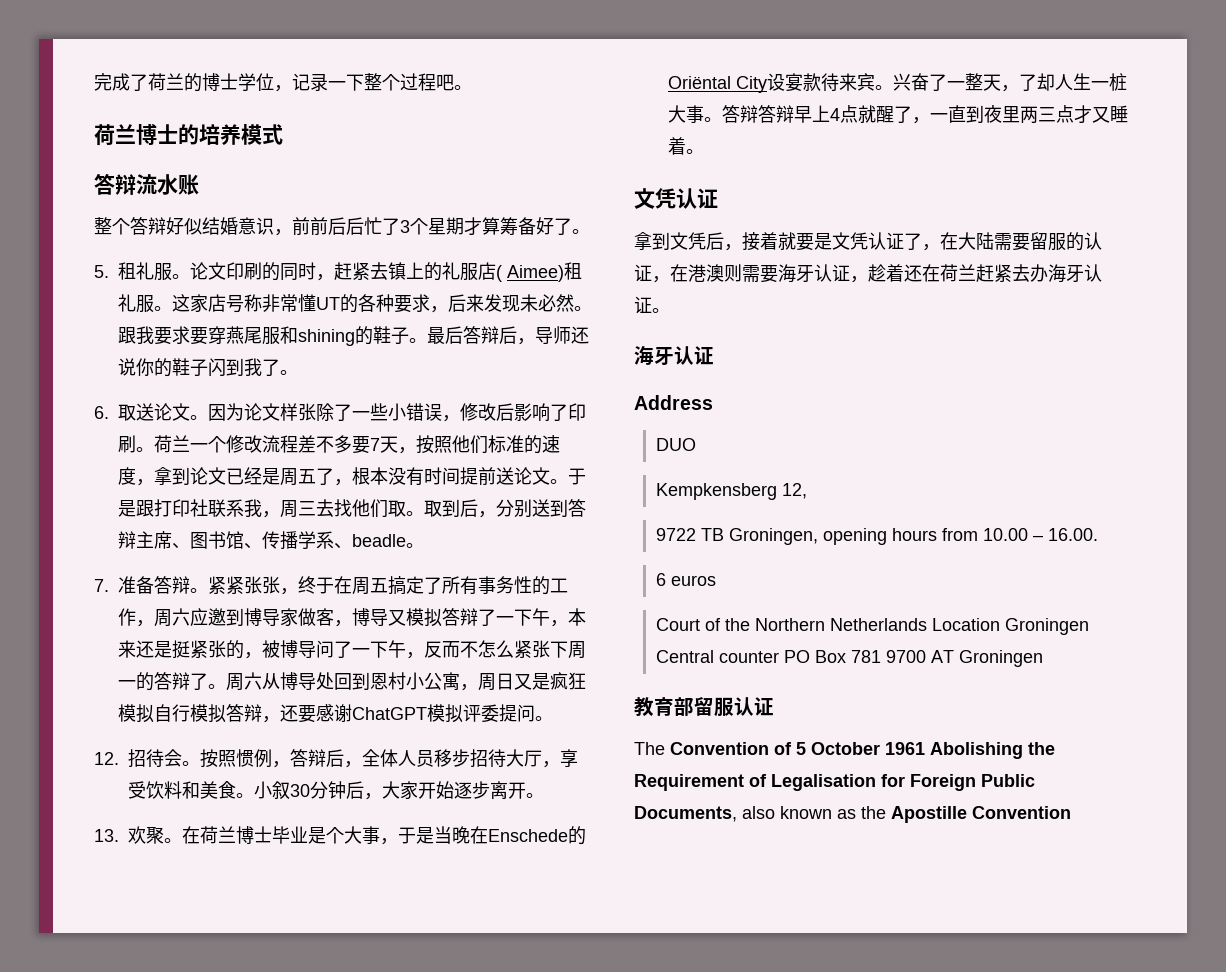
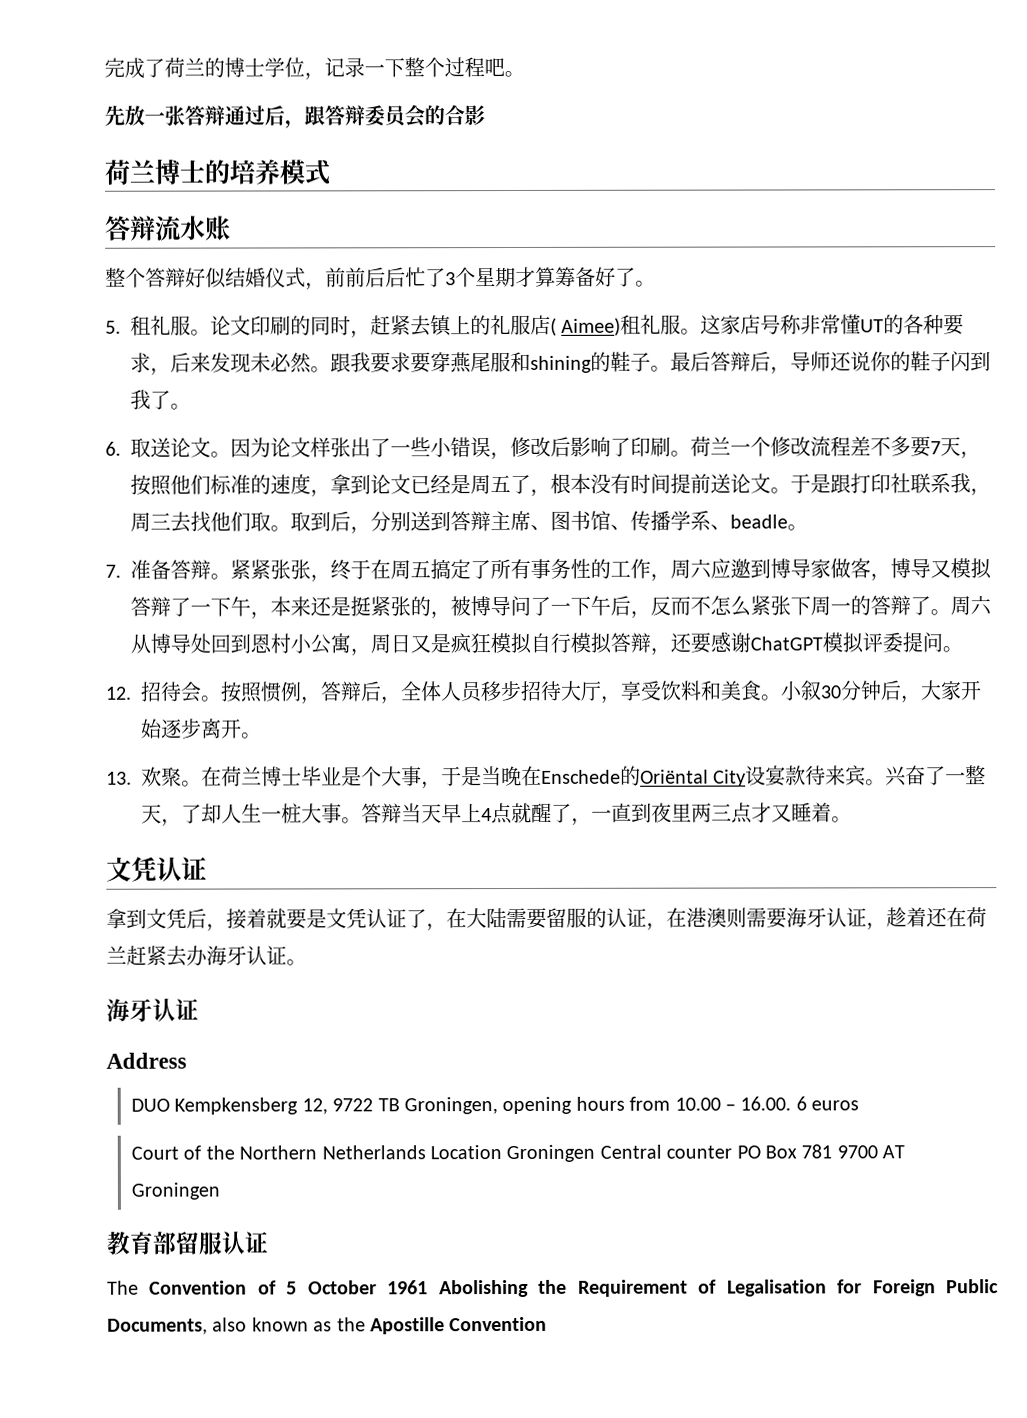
+ 先放一张答辩通过后，跟答辩委员会的合影
- 整个答辩好似结婚意识，前前后后忙了3个星期才算筹备好了。
+ 整个答辩好似结婚仪式，前前后后忙了3个星期才算筹备好了。
- 因为论文样张除了一些小错误，修改后影响了印刷。
+ 因为论文样张出了一些小错误，修改后影响了印刷。
- 紧紧张张，终于在周五搞定了所有事务性的工作，周六应邀到博导家做客，博导又模拟答辩了一下午，本来还是挺紧张的，被博导问了一下午，反而不怎么紧张下周一的答辩了。
+ 紧紧张张，终于在周五搞定了所有事务性的工作，周六应邀到博导家做客，博导又模拟答辩了一下午，本来还是挺紧张的，被博导问了一下午后，反而不怎么紧张下周一的答辩了。
- 答辩答辩早上4点就醒了，一直到夜里两三点才又睡着。
+ 答辩当天早上4点就醒了，一直到夜里两三点才又睡着。
- DUO
- Kempkensberg 12,
- 9722 TB Groningen, opening hours from 10.00 – 16.00.
- 6 euros
+ DUO Kempkensberg 12, 9722 TB Groningen, opening hours from 10.00 – 16.00. 6 euros

